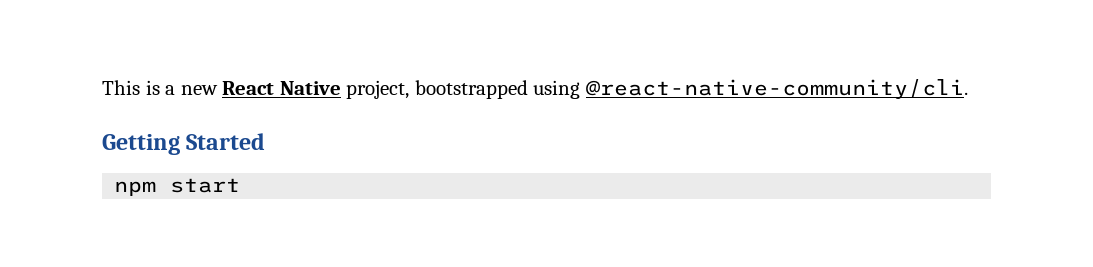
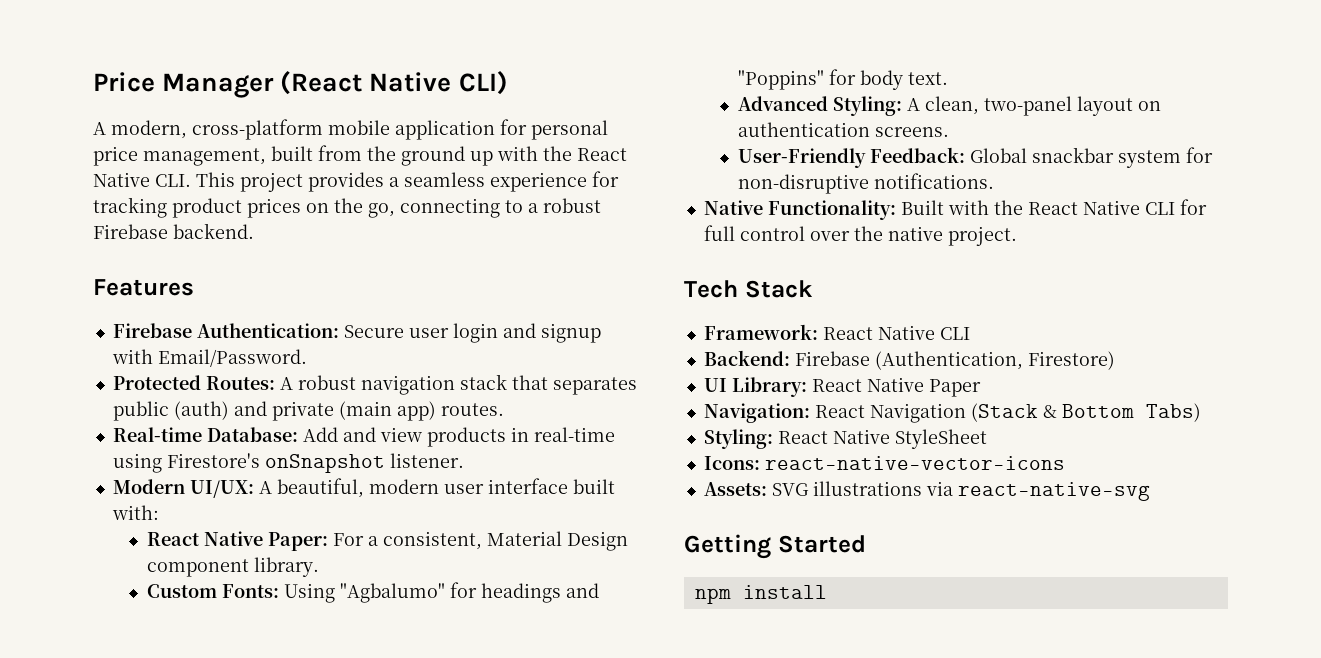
- This is a new React Native project, bootstrapped using @react-native-community/cli.
+ Price Manager (React Native CLI)
+ A modern, cross-platform mobile application for personal price management, built from the ground up with the React Native CLI. This project provides a seamless experience for tracking product prices on the go, connecting to a robust Firebase backend.
+ Features
+ Firebase Authentication: Secure user login and signup with Email/Password.
+ Protected Routes: A robust navigation stack that separates public (auth) and private (main app) routes.
+ Real-time Database: Add and view products in real-time using Firestore's onSnapshot listener.
+ Modern UI/UX: A beautiful, modern user interface built with:
+ React Native Paper: For a consistent, Material Design component library.
+ Custom Fonts: Using "Agbalumo" for headings and "Poppins" for body text.
+ Advanced Styling: A clean, two-panel layout on authentication screens.
+ User-Friendly Feedback: Global snackbar system for non-disruptive notifications.
+ Native Functionality: Built with the React Native CLI for full control over the native project.
+ Tech Stack
+ Framework: React Native CLI
+ Backend: Firebase (Authentication, Firestore)
+ UI Library: React Native Paper
+ Navigation: React Navigation (Stack & Bottom Tabs)
+ Styling: React Native StyleSheet
+ Icons: react-native-vector-icons
+ Assets: SVG illustrations via react-native-svg
- npm start
+ npm install

